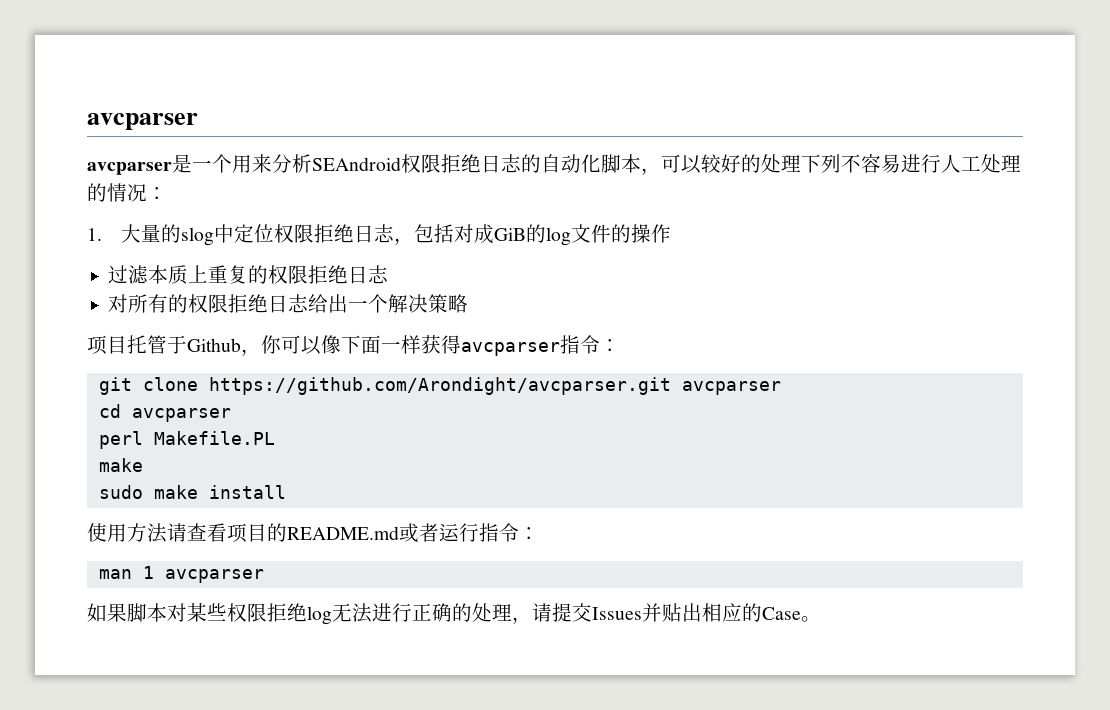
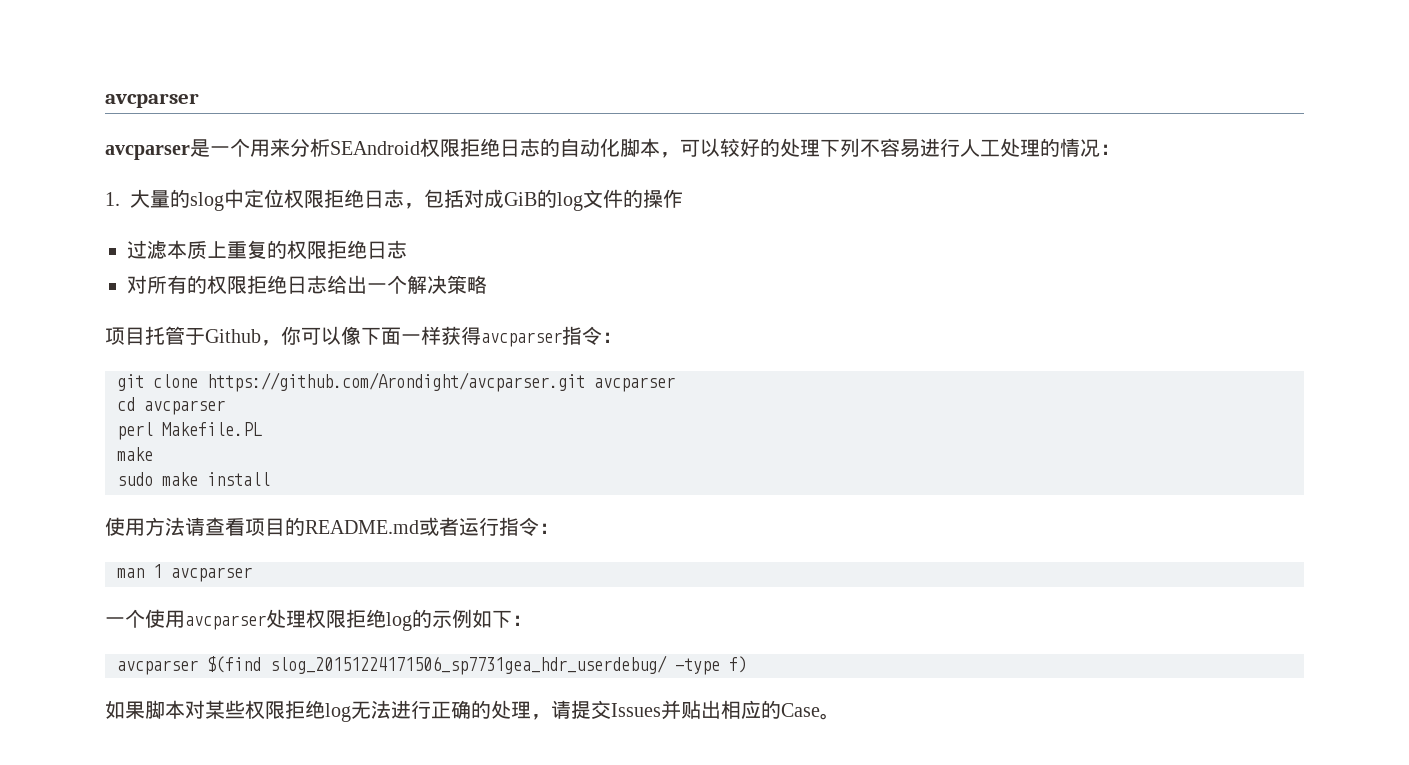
+ 一个使用avcparser处理权限拒绝log的示例如下：
+ avcparser $(find slog_20151224171506_sp7731gea_hdr_userdebug/ -type f)

